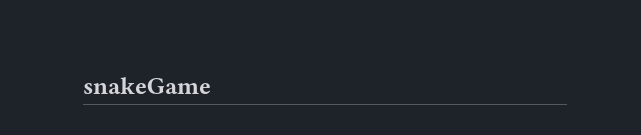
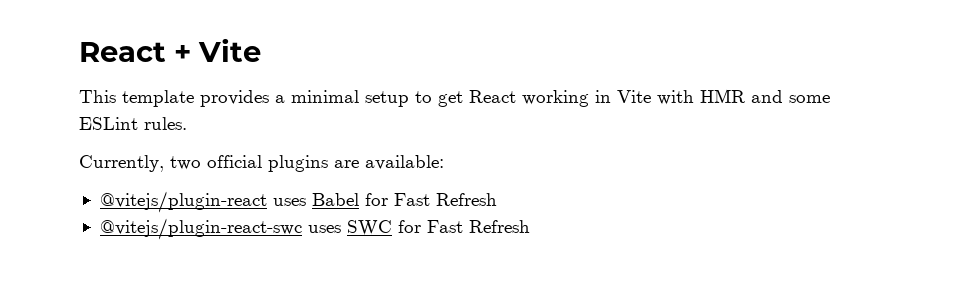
- snakeGame
+ React + Vite
+ This template provides a minimal setup to get React working in Vite with HMR and some ESLint rules.
+ Currently, two official plugins are available:
+ @vitejs/plugin-react uses Babel for Fast Refresh
+ @vitejs/plugin-react-swc uses SWC for Fast Refresh

